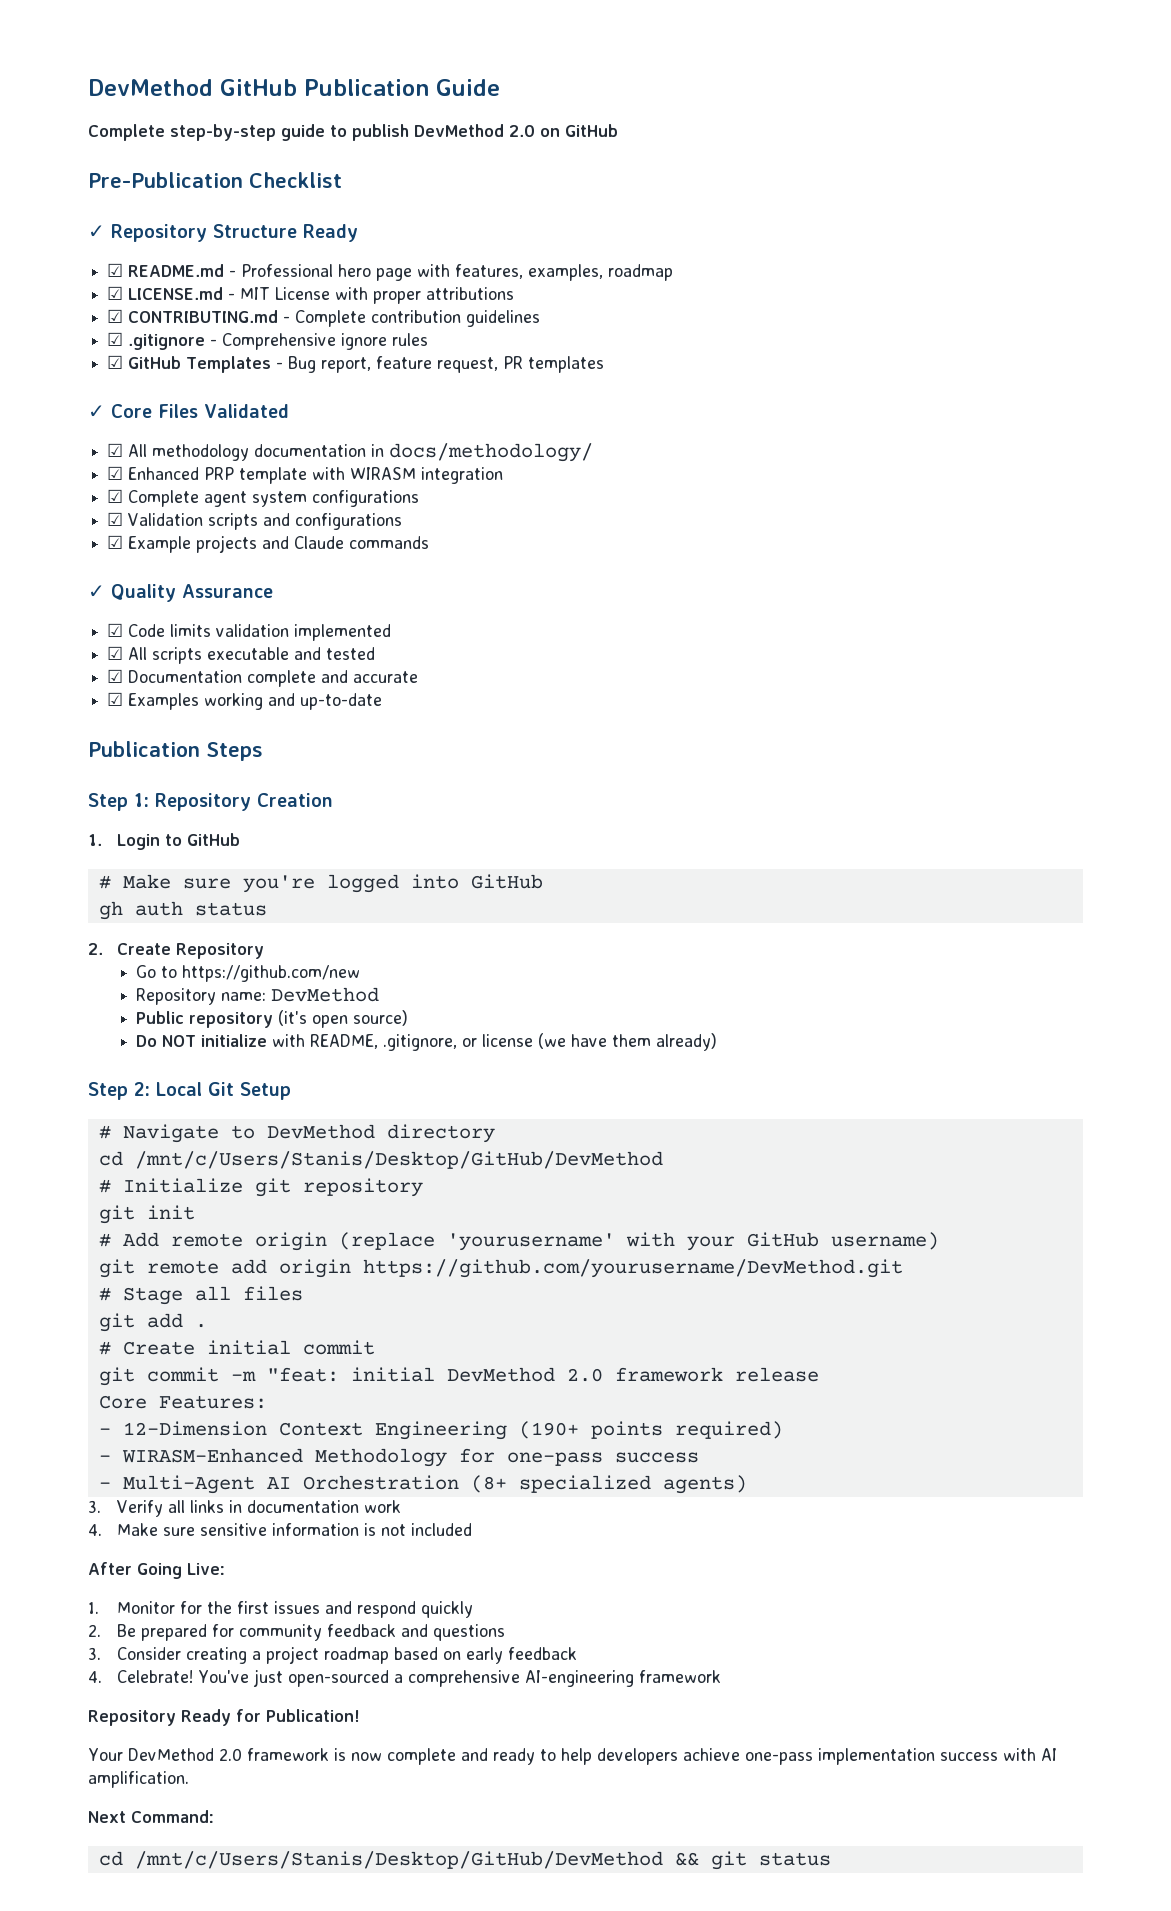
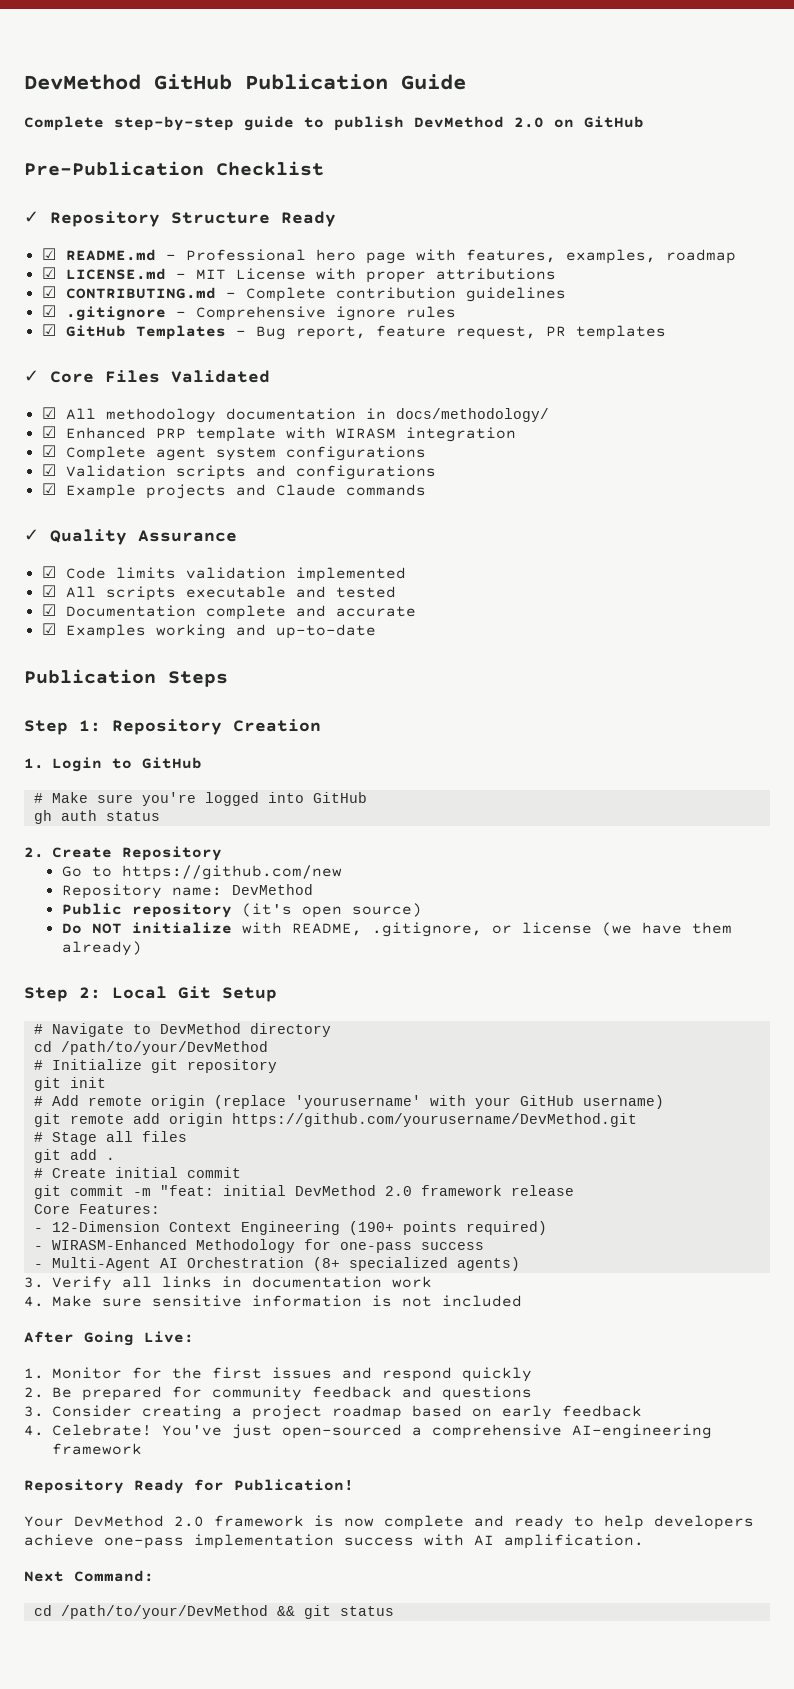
  # Navigate to DevMethod directory
- cd /mnt/c/Users/Stanis/Desktop/GitHub/DevMethod
+ cd /path/to/your/DevMethod
- cd /mnt/c/Users/Stanis/Desktop/GitHub/DevMethod && git status
+ cd /path/to/your/DevMethod && git status

